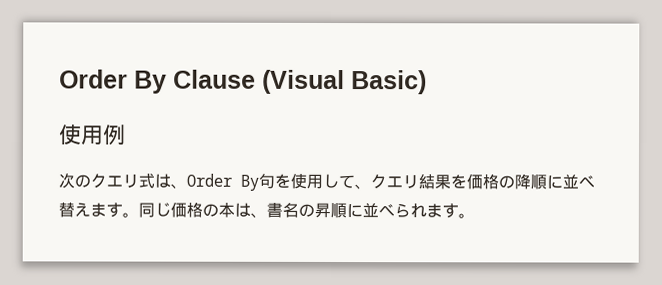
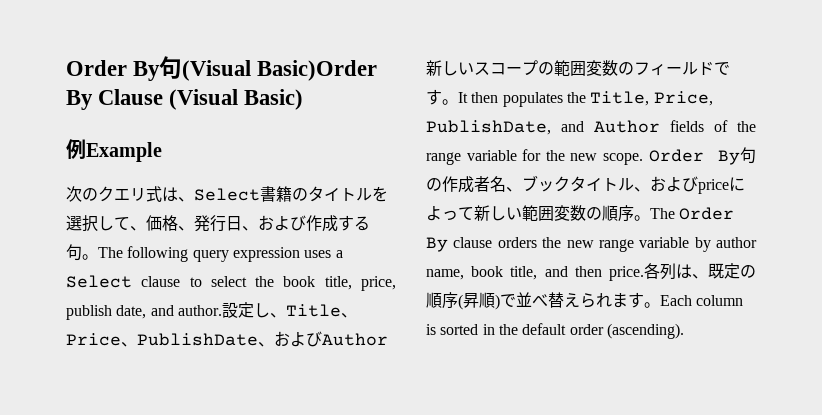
- Order By Clause (Visual Basic)
+ Order By句(Visual Basic)Order By Clause (Visual Basic)
- 使用例
+ 例Example
- 次のクエリ式は、Order By句を使用して、クエリ結果を価格の降順に並べ替えます。同じ価格の本は、書名の昇順に並べられます。
+ 次のクエリ式は、Select書籍のタイトルを選択して、価格、発行日、および作成する句。The following query expression uses a Select clause to select the book title, price, publish date, and author.設定し、Title、Price、PublishDate、およびAuthor新しいスコープの範囲変数のフィールドです。It then populates the Title, Price, PublishDate, and Author fields of the range variable for the new scope. Order By句の作成者名、ブックタイトル、およびpriceによって新しい範囲変数の順序。The Order By clause orders the new range variable by author name, book title, and then price.各列は、既定の順序(昇順)で並べ替えられます。Each column is sorted in the default order (ascending).

